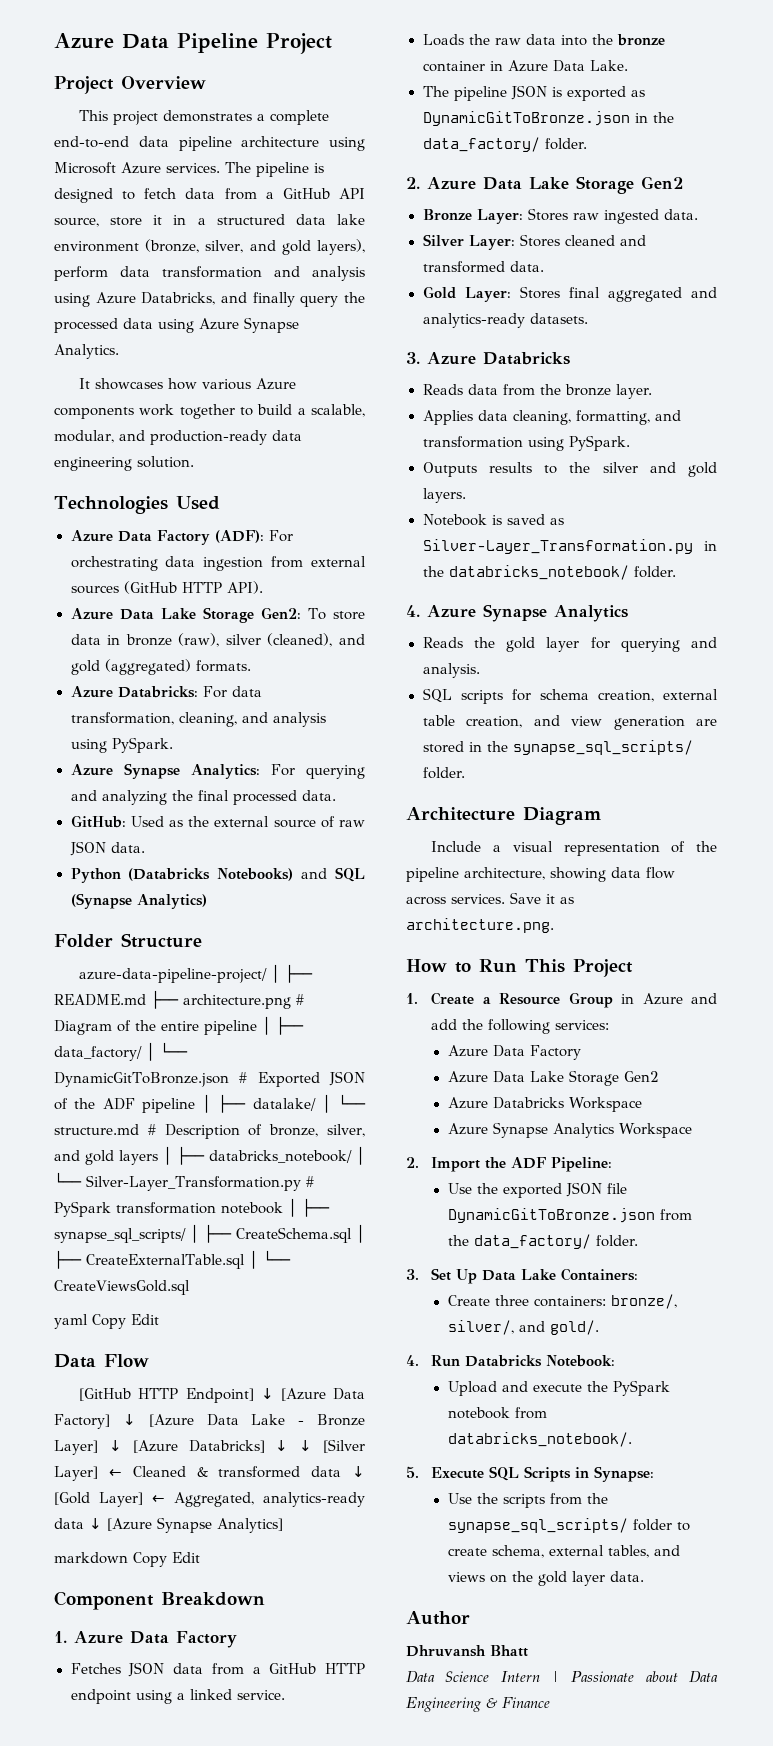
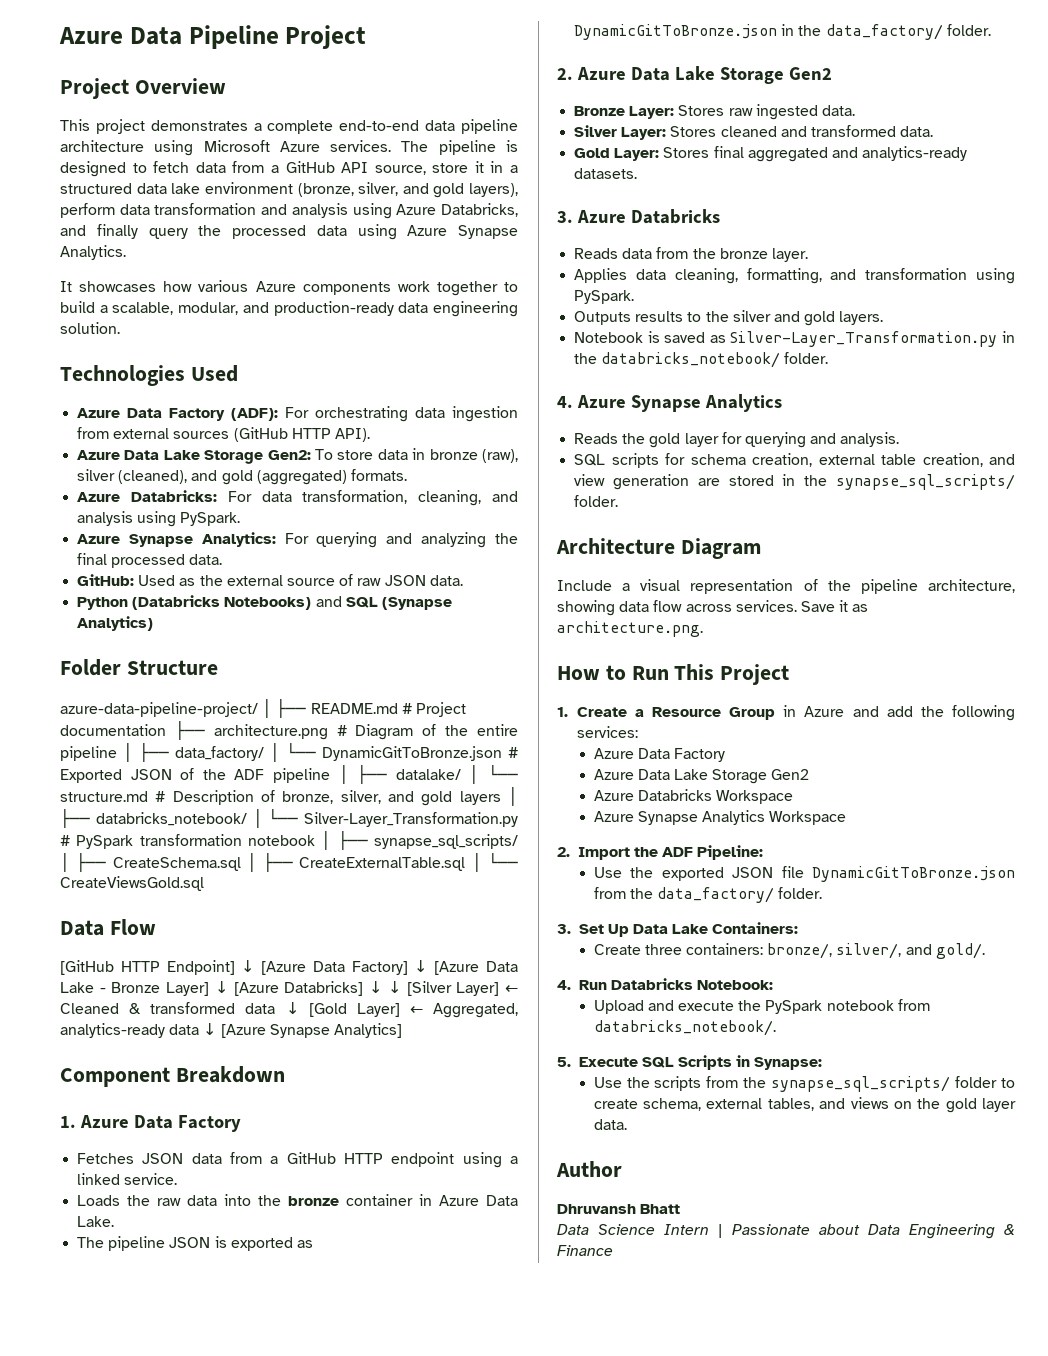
- azure-data-pipeline-project/ │ ├── README.md ├── architecture.png # Diagram of the entire pipeline │ ├── data_factory/ │ └── DynamicGitToBronze.json # Exported JSON of the ADF pipeline │ ├── datalake/ │ └── structure.md # Description of bronze, silver, and gold layers │ ├── databricks_notebook/ │ └── Silver-Layer_Transformation.py # PySpark transformation notebook │ ├── synapse_sql_scripts/ │ ├── CreateSchema.sql │ ├── CreateExternalTable.sql │ └── CreateViewsGold.sql
+ azure-data-pipeline-project/ │ ├── README.md # Project documentation ├── architecture.png # Diagram of the entire pipeline │ ├── data_factory/ │ └── DynamicGitToBronze.json # Exported JSON of the ADF pipeline │ ├── datalake/ │ └── structure.md # Description of bronze, silver, and gold layers │ ├── databricks_notebook/ │ └── Silver-Layer_Transformation.py # PySpark transformation notebook │ ├── synapse_sql_scripts/ │ ├── CreateSchema.sql │ ├── CreateExternalTable.sql │ └── CreateViewsGold.sql
- yaml Copy Edit
- markdown Copy Edit

